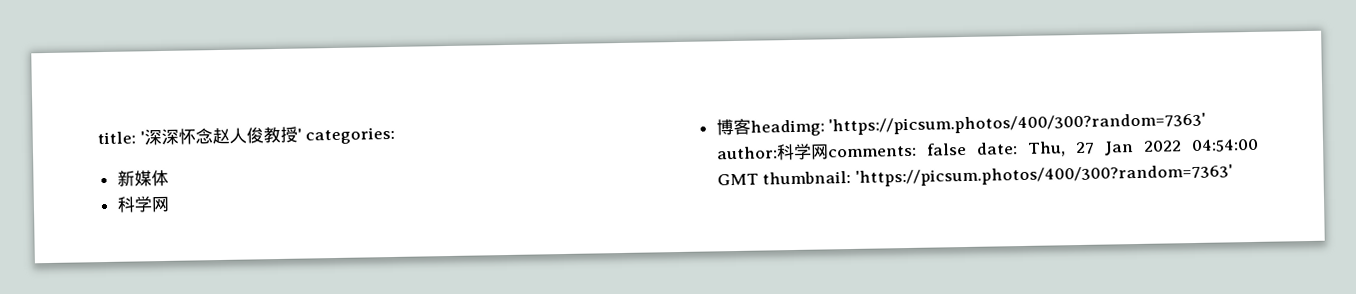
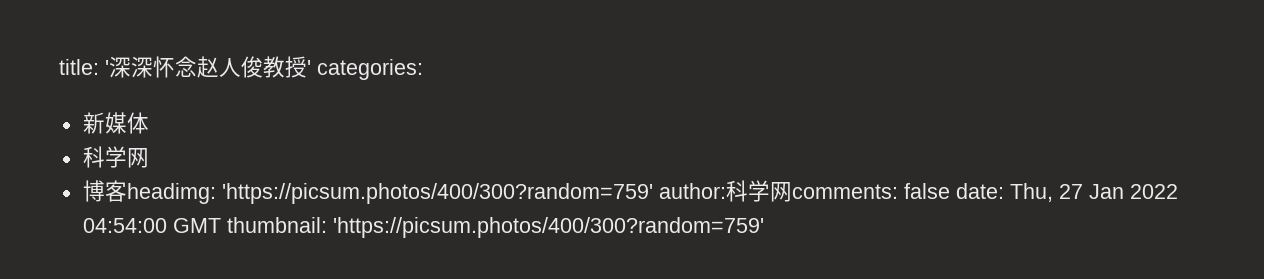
- 博客headimg: 'https://picsum.photos/400/300?random=7363' author:科学网comments: false date: Thu, 27 Jan 2022 04:54:00 GMT thumbnail: 'https://picsum.photos/400/300?random=7363'
+ 博客headimg: 'https://picsum.photos/400/300?random=759' author:科学网comments: false date: Thu, 27 Jan 2022 04:54:00 GMT thumbnail: 'https://picsum.photos/400/300?random=759'

